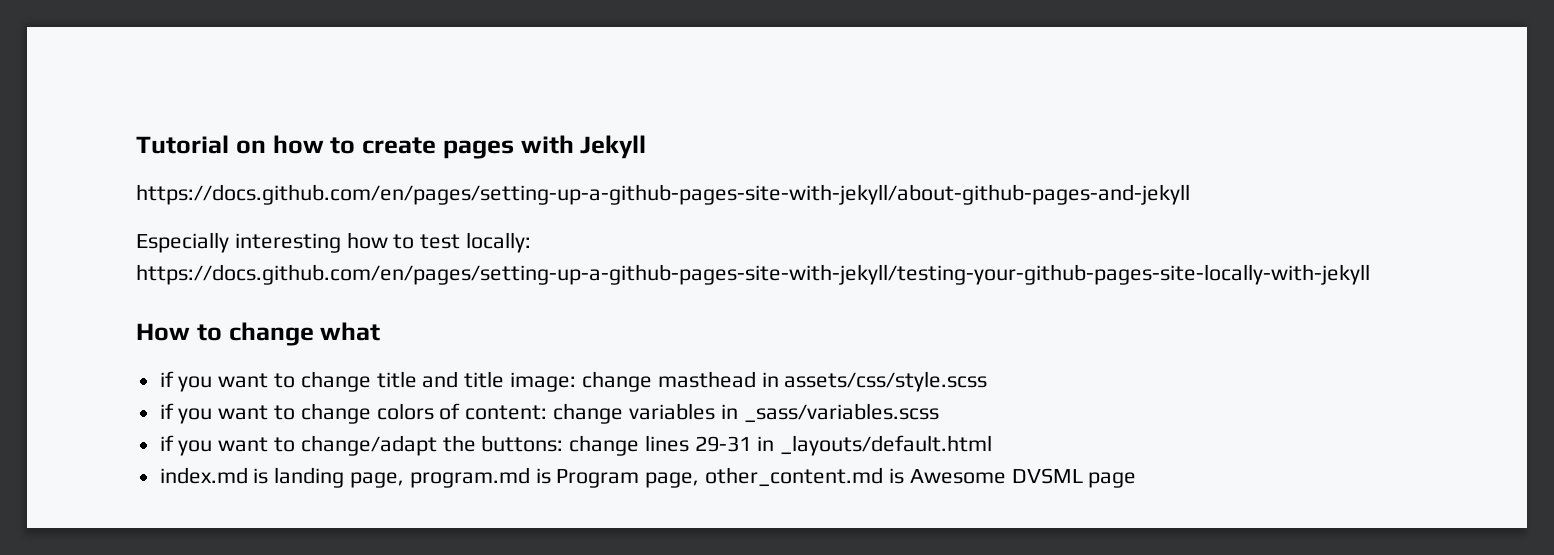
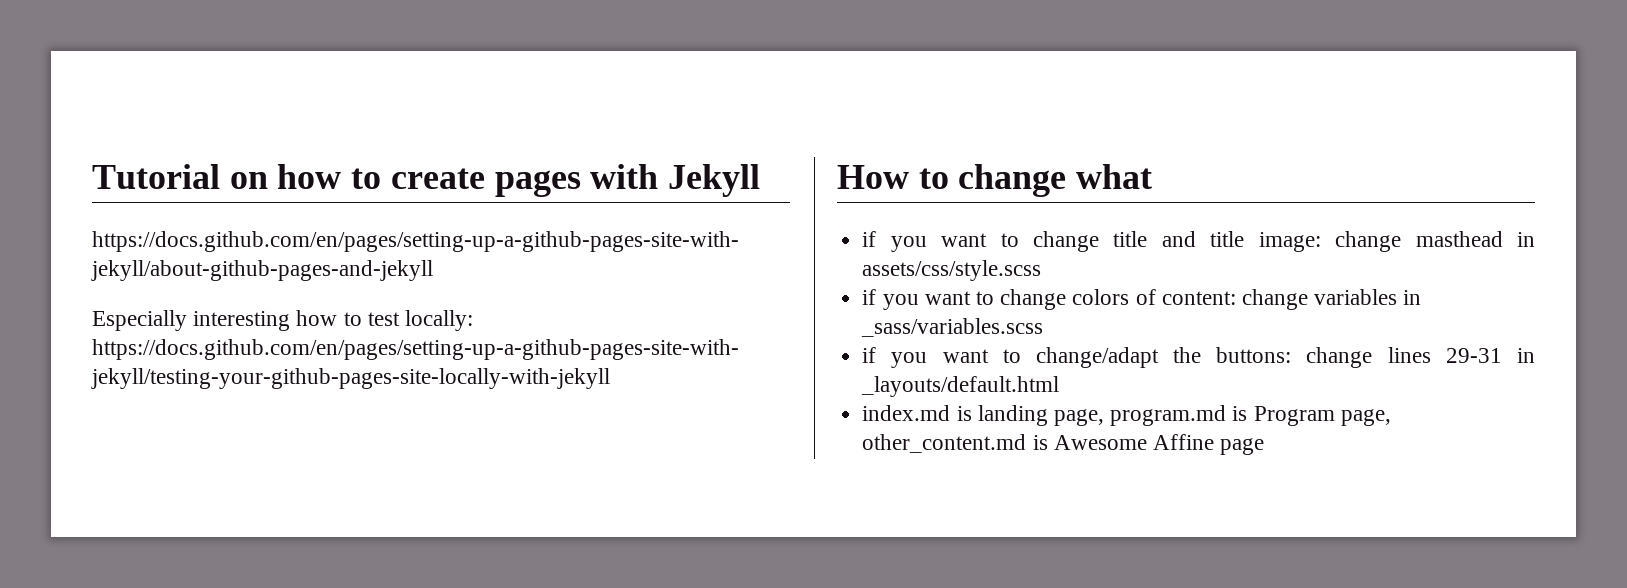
- index.md is landing page, program.md is Program page, other_content.md is Awesome DVSML page
+ index.md is landing page, program.md is Program page, other_content.md is Awesome Affine page

